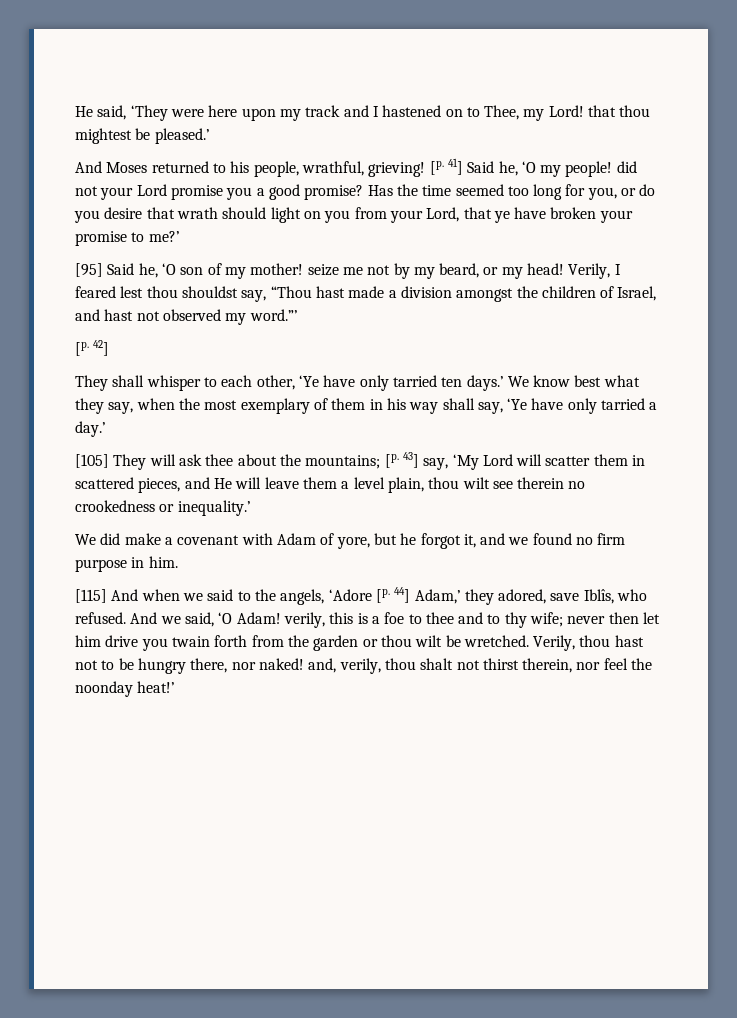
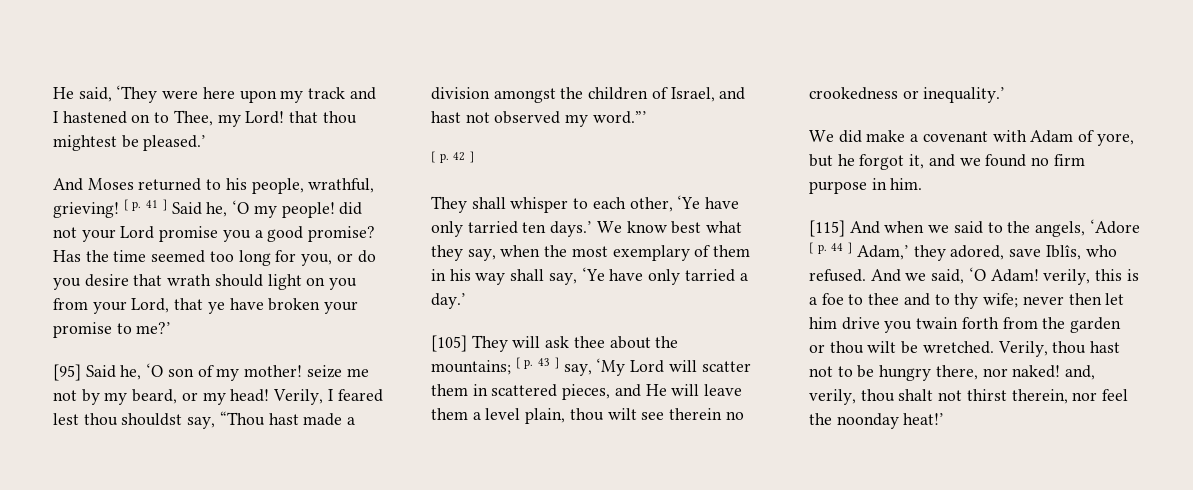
- [p. 41] Said he, ‘O my people! did not your Lord promise you a good promise?
+ [ p. 41 ] Said he, ‘O my people! did not your Lord promise you a good promise?
- [p. 42]
+ [ p. 42 ]
- [105] They will ask thee about the mountains; [p. 43] say, ‘My Lord will scatter them in scattered pieces, and He will leave them a level plain, thou wilt see therein no crookedness or inequality.’
+ [105] They will ask thee about the mountains; [ p. 43 ] say, ‘My Lord will scatter them in scattered pieces, and He will leave them a level plain, thou wilt see therein no crookedness or inequality.’
- [115] And when we said to the angels, ‘Adore [p. 44] Adam,’ they adored, save Iblîs, who refused.
+ [115] And when we said to the angels, ‘Adore [ p. 44 ] Adam,’ they adored, save Iblîs, who refused.

